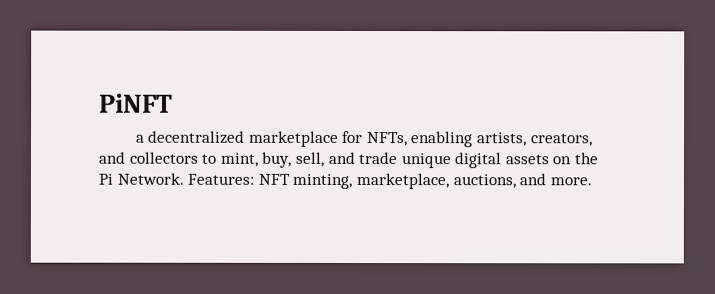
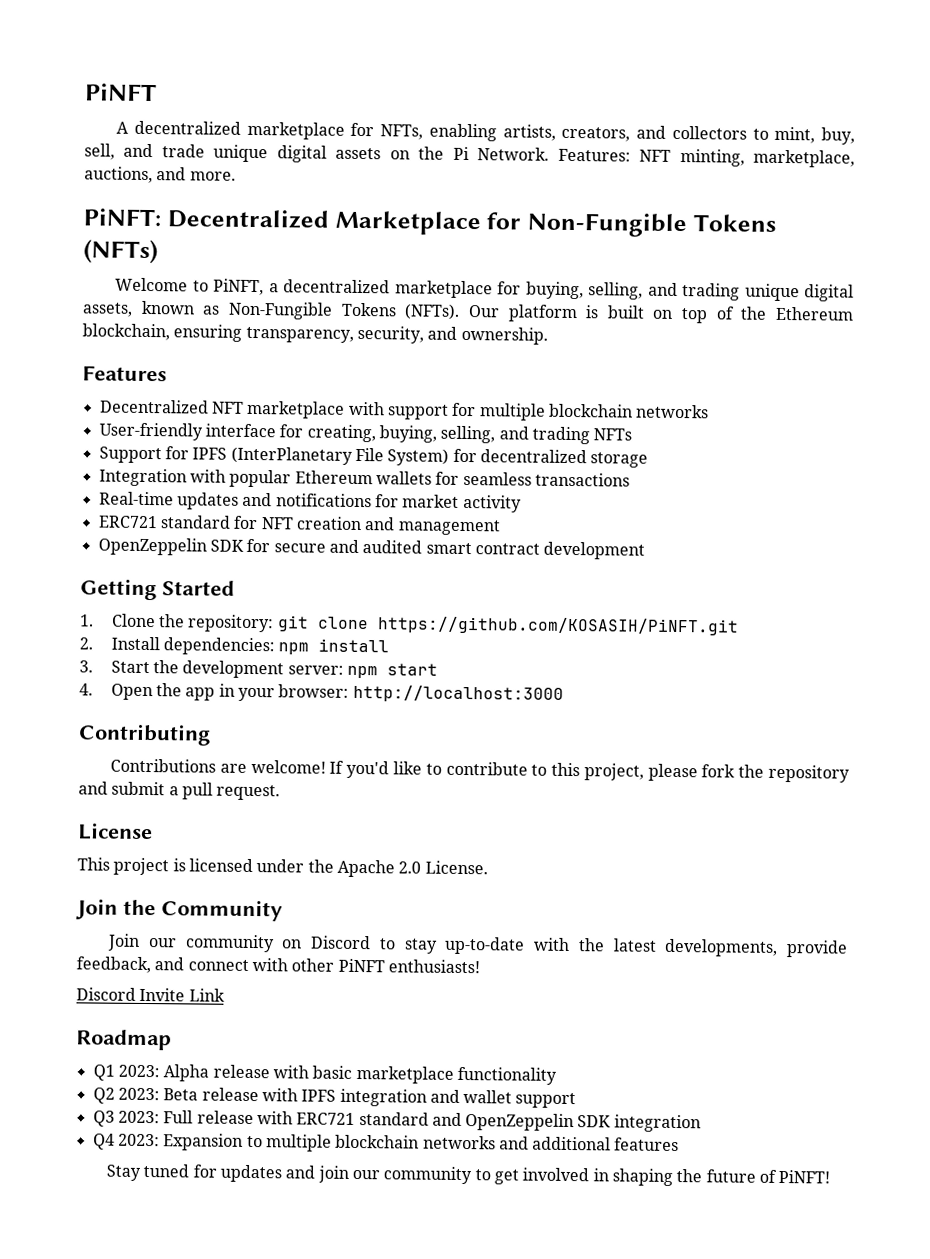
- a decentralized marketplace for NFTs, enabling artists, creators, and collectors to mint, buy, sell, and trade unique digital assets on the Pi Network.
+ A decentralized marketplace for NFTs, enabling artists, creators, and collectors to mint, buy, sell, and trade unique digital assets on the Pi Network.
+ PiNFT: Decentralized Marketplace for Non-Fungible Tokens (NFTs)
+ Welcome to PiNFT, a decentralized marketplace for buying, selling, and trading unique digital assets, known as Non-Fungible Tokens (NFTs). Our platform is built on top of the Ethereum blockchain, ensuring transparency, security, and ownership.
+ Features
+ Decentralized NFT marketplace with support for multiple blockchain networks
+ User-friendly interface for creating, buying, selling, and trading NFTs
+ Support for IPFS (InterPlanetary File System) for decentralized storage
+ Integration with popular Ethereum wallets for seamless transactions
+ Real-time updates and notifications for market activity
+ ERC721 standard for NFT creation and management
+ OpenZeppelin SDK for secure and audited smart contract development
+ Getting Started
+ 1. Clone the repository: git clone https://github.com/KOSASIH/PiNFT.git
+ 2. Install dependencies: npm install
+ 3. Start the development server: npm start
+ 4. Open the app in your browser: http://localhost:3000
+ Contributing
+ Contributions are welcome! If you'd like to contribute to this project, please fork the repository and submit a pull request.
+ License
+ This project is licensed under the Apache 2.0 License.
+ Join the Community
+ Join our community on Discord to stay up-to-date with the latest developments, provide feedback, and connect with other PiNFT enthusiasts!
+ Discord Invite Link
+ Roadmap
+ Q1 2023: Alpha release with basic marketplace functionality
+ Q2 2023: Beta release with IPFS integration and wallet support
+ Q3 2023: Full release with ERC721 standard and OpenZeppelin SDK integration
+ Q4 2023: Expansion to multiple blockchain networks and additional features
+ Stay tuned for updates and join our community to get involved in shaping the future of PiNFT!

